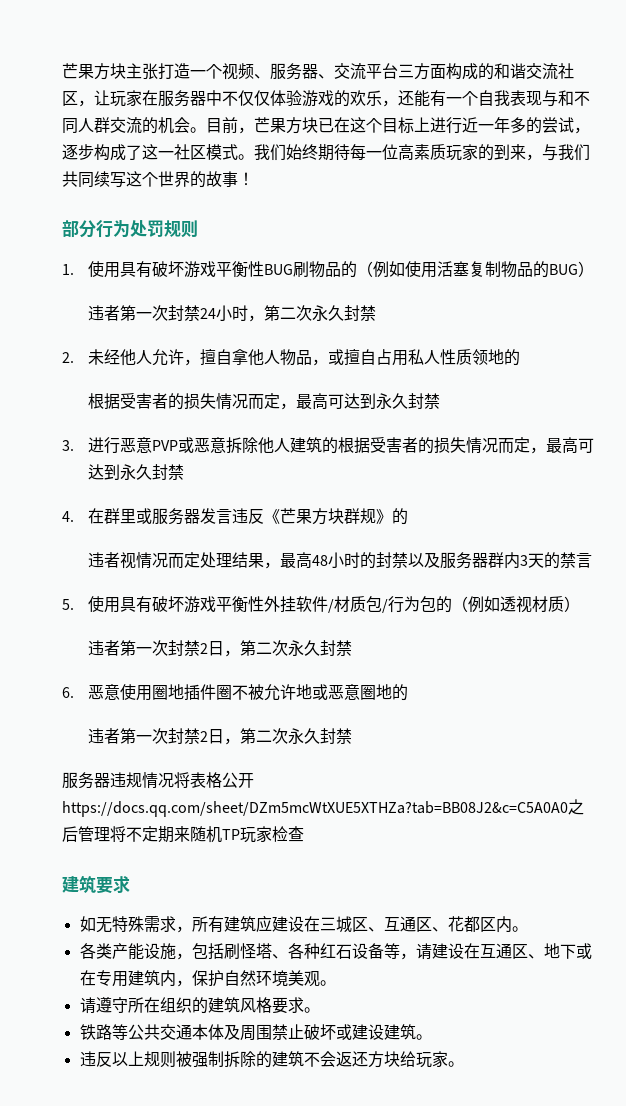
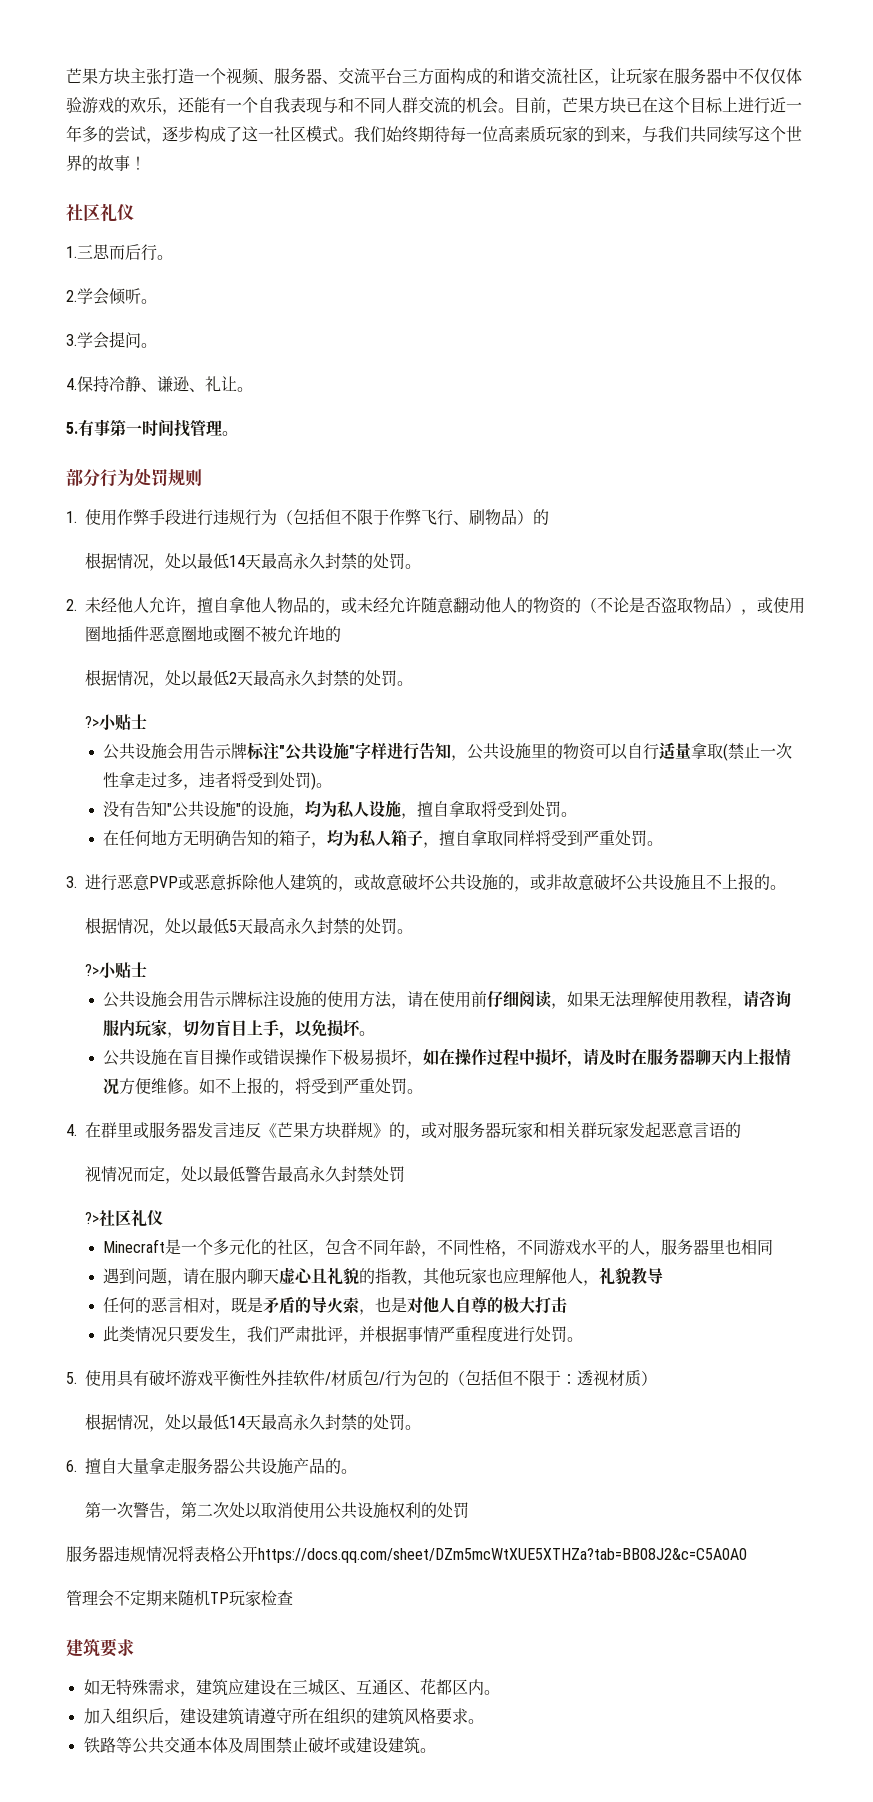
  我们始终期待每一位高素质玩家的到来，与我们共同续写这个世界的故事！
+ 社区礼仪
+ 1.三思而后行。
+ 2.学会倾听。
+ 3.学会提问。
+ 4.保持冷静、谦逊、礼让。
+ 5.有事第一时间找管理。
- 1.使用具有破坏游戏平衡性BUG刷物品的（例如使用活塞复制物品的BUG）
- 违者第一次封禁24小时，第二次永久封禁
+ 1.使用作弊手段进行违规行为（包括但不限于作弊飞行、刷物品）的
+ 根据情况，处以最低14天最高永久封禁的处罚。
- 2.未经他人允许，擅自拿他人物品，或擅自占用私人性质领地的
- 根据受害者的损失情况而定，最高可达到永久封禁
+ 2.未经他人允许，擅自拿他人物品的，或未经允许随意翻动他人的物资的（不论是否盗取物品），或使用圈地插件恶意圈地或圈不被允许地的
+ 根据情况，处以最低2天最高永久封禁的处罚。
+ ?>小贴士
+ 公共设施会用告示牌标注"公共设施"字样进行告知，公共设施里的物资可以自行适量拿取(禁止一次性拿走过多，违者将受到处罚)。
+ 没有告知"公共设施"的设施，均为私人设施，擅自拿取将受到处罚。
+ 在任何地方无明确告知的箱子，均为私人箱子，擅自拿取同样将受到严重处罚。
- 3.进行恶意PVP或恶意拆除他人建筑的根据受害者的损失情况而定，最高可达到永久封禁
+ 3.进行恶意PVP或恶意拆除他人建筑的，或故意破坏公共设施的，或非故意破坏公共设施且不上报的。
+ 根据情况，处以最低5天最高永久封禁的处罚。
+ ?>小贴士
+ 公共设施会用告示牌标注设施的使用方法，请在使用前仔细阅读，如果无法理解使用教程，请咨询服内玩家，切勿盲目上手，以免损坏。
+ 公共设施在盲目操作或错误操作下极易损坏，如在操作过程中损坏，请及时在服务器聊天内上报情况方便维修。如不上报的，将受到严重处罚。
- 4.在群里或服务器发言违反《芒果方块群规》的
- 违者视情况而定处理结果，最高48小时的封禁以及服务器群内3天的禁言
+ 4.在群里或服务器发言违反《芒果方块群规》的，或对服务器玩家和相关群玩家发起恶意言语的
+ 视情况而定，处以最低警告最高永久封禁处罚
+ ?>社区礼仪
+ Minecraft是一个多元化的社区，包含不同年龄，不同性格，不同游戏水平的人，服务器里也相同
+ 遇到问题，请在服内聊天虚心且礼貌的指教，其他玩家也应理解他人，礼貌教导
+ 任何的恶言相对，既是矛盾的导火索，也是对他人自尊的极大打击
+ 此类情况只要发生，我们严肃批评，并根据事情严重程度进行处罚。
- 5.使用具有破坏游戏平衡性外挂软件/材质包/行为包的（例如透视材质）
- 违者第一次封禁2日，第二次永久封禁
- 6.恶意使用圈地插件圈不被允许地或恶意圈地的
- 违者第一次封禁2日，第二次永久封禁
+ 5.使用具有破坏游戏平衡性外挂软件/材质包/行为包的（包括但不限于：透视材质）
+ 根据情况，处以最低14天最高永久封禁的处罚。
+ 6.擅自大量拿走服务器公共设施产品的。
+ 第一次警告，第二次处以取消使用公共设施权利的处罚
- 服务器违规情况将表格公开https://docs.qq.com/sheet/DZm5mcWtXUE5XTHZa?tab=BB08J2&c=C5A0A0之后管理将不定期来随机TP玩家检查
+ 服务器违规情况将表格公开https://docs.qq.com/sheet/DZm5mcWtXUE5XTHZa?tab=BB08J2&c=C5A0A0
+ 管理会不定期来随机TP玩家检查
- 如无特殊需求，所有建筑应建设在三城区、互通区、花都区内。
+ 如无特殊需求，建筑应建设在三城区、互通区、花都区内。
- 各类产能设施，包括刷怪塔、各种红石设备等，请建设在互通区、地下或在专用建筑内，保护自然环境美观。
- 请遵守所在组织的建筑风格要求。
+ 加入组织后，建设建筑请遵守所在组织的建筑风格要求。
- 违反以上规则被强制拆除的建筑不会返还方块给玩家。

